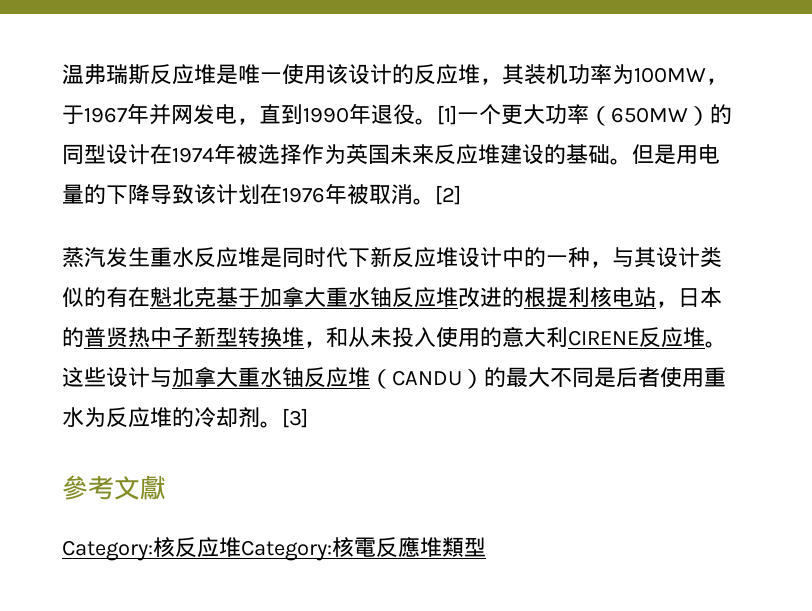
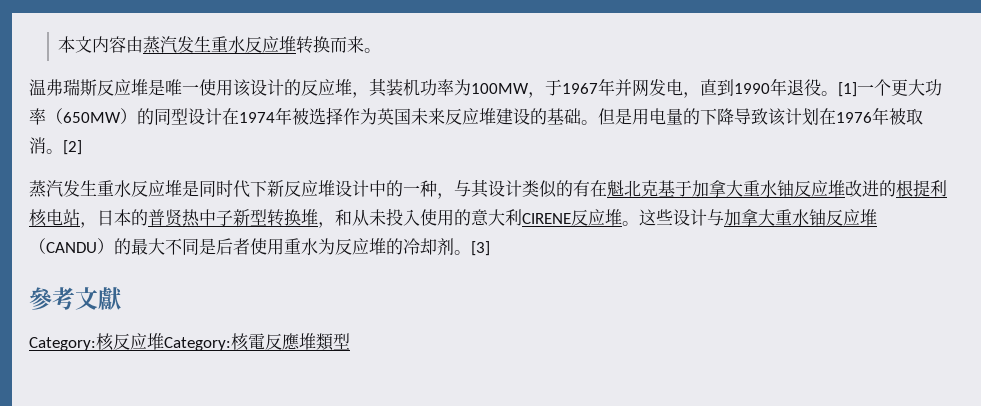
+ 本文内容由蒸汽发生重水反应堆转换而来。

